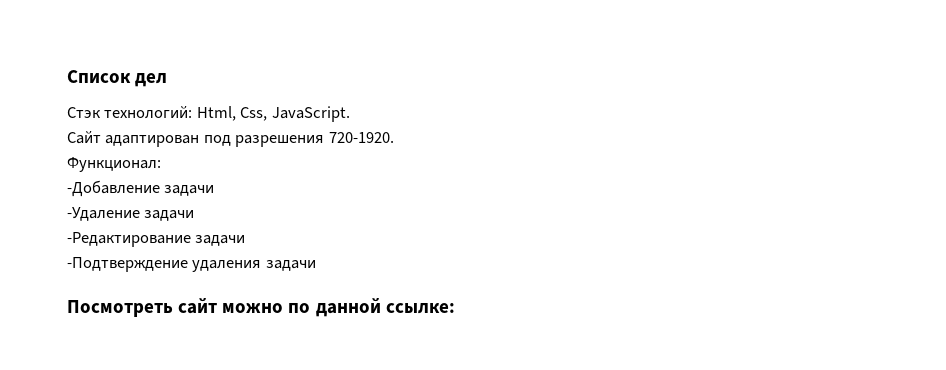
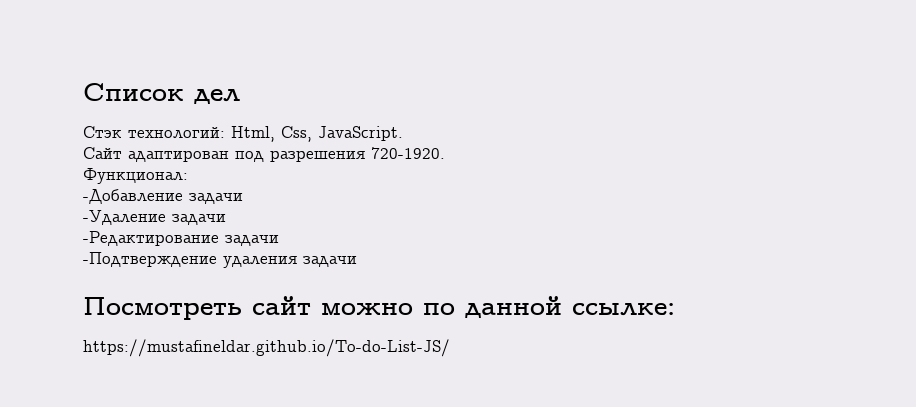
+ https://mustafineldar.github.io/To-do-List-JS/

